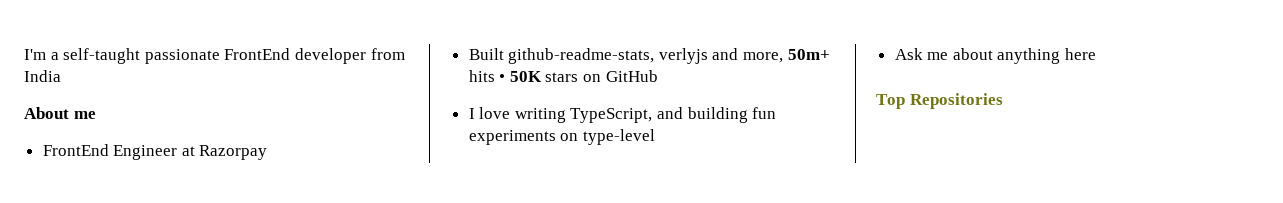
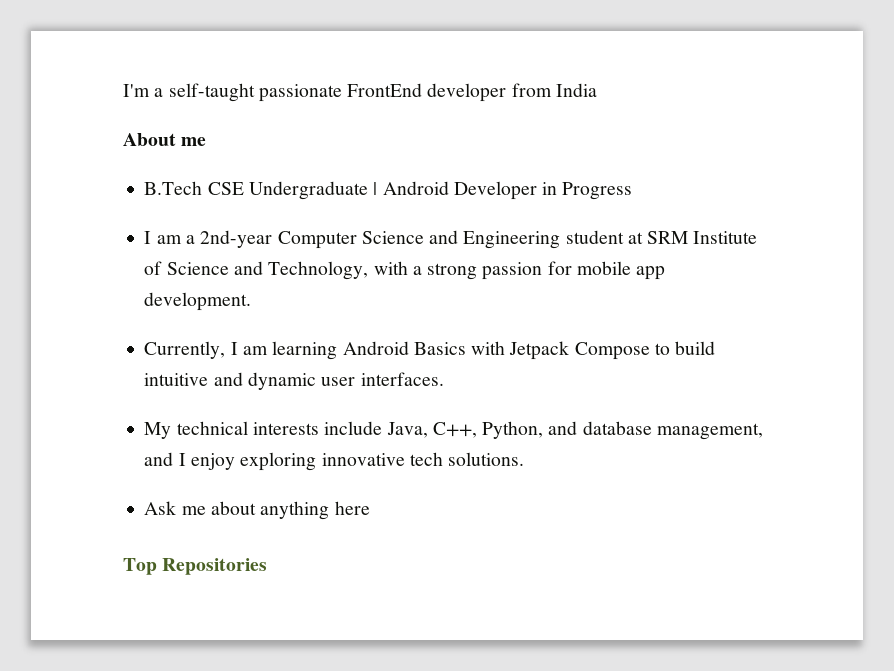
- FrontEnd Engineer at Razorpay
- Built github-readme-stats, verlyjs and more, 50m+ hits • 50K stars on GitHub
- I love writing TypeScript, and building fun experiments on type-level
+ B.Tech CSE Undergraduate | Android Developer in Progress
+ I am a 2nd-year Computer Science and Engineering student at SRM Institute of Science and Technology, with a strong passion for mobile app development.
+ Currently, I am learning Android Basics with Jetpack Compose to build intuitive and dynamic user interfaces.
+ My technical interests include Java, C++, Python, and database management, and I enjoy exploring innovative tech solutions.

